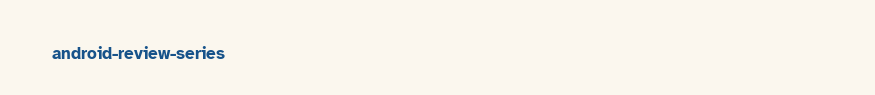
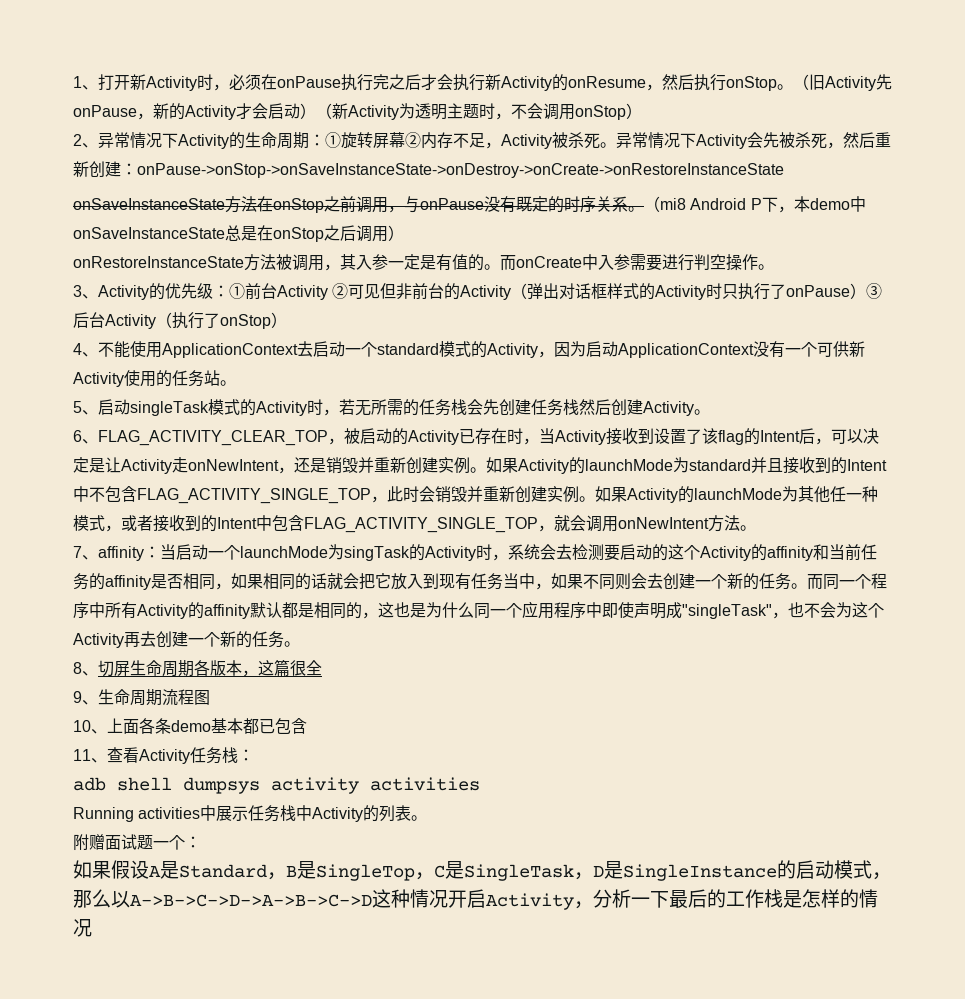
- android-review-series
+ 1、打开新Activity时，必须在onPause执行完之后才会执行新Activity的onResume，然后执行onStop。（旧Activity先onPause，新的Activity才会启动）（新Activity为透明主题时，不会调用onStop）
+ 2、异常情况下Activity的生命周期：①旋转屏幕②内存不足，Activity被杀死。异常情况下Activity会先被杀死，然后重新创建：onPause->onStop->onSaveInstanceState->onDestroy->onCreate->onRestoreInstanceState
+ onSaveInstanceState方法在onStop之前调用，与onPause没有既定的时序关系。（mi8 Android P下，本demo中onSaveInstanceState总是在onStop之后调用）
+ onRestoreInstanceState方法被调用，其入参一定是有值的。而onCreate中入参需要进行判空操作。
+ 3、Activity的优先级：①前台Activity ②可见但非前台的Activity（弹出对话框样式的Activity时只执行了onPause）③后台Activity（执行了onStop）
+ 4、不能使用ApplicationContext去启动一个standard模式的Activity，因为启动ApplicationContext没有一个可供新Activity使用的任务站。
+ 5、启动singleTask模式的Activity时，若无所需的任务栈会先创建任务栈然后创建Activity。
+ 6、FLAG_ACTIVITY_CLEAR_TOP，被启动的Activity已存在时，当Activity接收到设置了该flag的Intent后，可以决定是让Activity走onNewIntent，还是销毁并重新创建实例。如果Activity的launchMode为standard并且接收到的Intent中不包含FLAG_ACTIVITY_SINGLE_TOP，此时会销毁并重新创建实例。如果Activity的launchMode为其他任一种模式，或者接收到的Intent中包含FLAG_ACTIVITY_SINGLE_TOP，就会调用onNewIntent方法。
+ 7、affinity：当启动一个launchMode为singTask的Activity时，系统会去检测要启动的这个Activity的affinity和当前任务的affinity是否相同，如果相同的话就会把它放入到现有任务当中，如果不同则会去创建一个新的任务。而同一个程序中所有Activity的affinity默认都是相同的，这也是为什么同一个应用程序中即使声明成"singleTask"，也不会为这个Activity再去创建一个新的任务。
+ 8、切屏生命周期各版本，这篇很全
+ 9、生命周期流程图
+ 10、上面各条demo基本都已包含
+ 11、查看Activity任务栈：
+ adb shell dumpsys activity activities
+ Running activities中展示任务栈中Activity的列表。
+ 附赠面试题一个：
+ 如果假设A是Standard，B是SingleTop，C是SingleTask，D是SingleInstance的启动模式，那么以A->B->C->D->A->B->C->D这种情况开启Activity，分析一下最后的工作栈是怎样的情况

